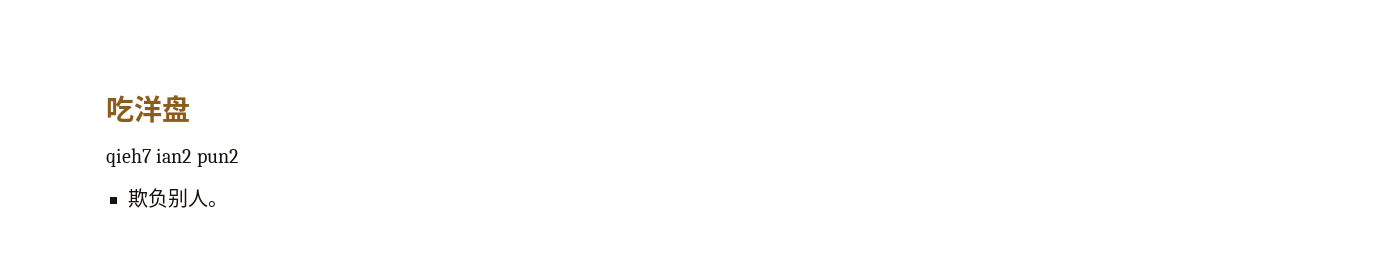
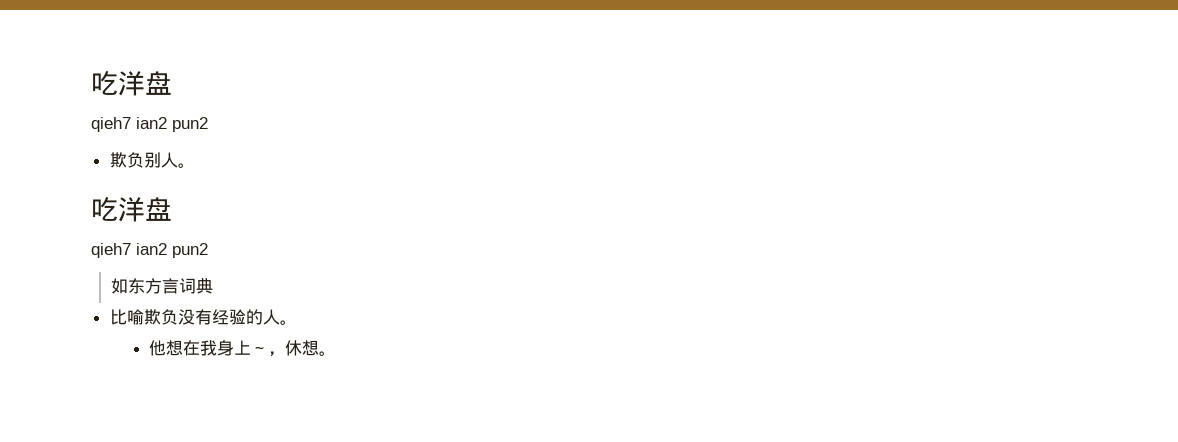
  欺负别人。
+ 吃洋盘
+ qieh7 ian2 pun2
+ 如东方言词典
+ 比喻欺负没有经验的人。
+ 他想在我身上～，休想。

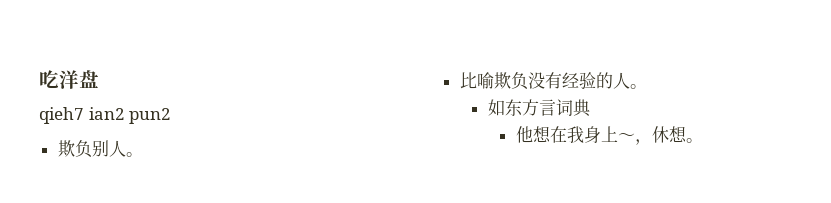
  欺负别人。
- 吃洋盘
- qieh7 ian2 pun2
- 如东方言词典
+ 如东方言词典

